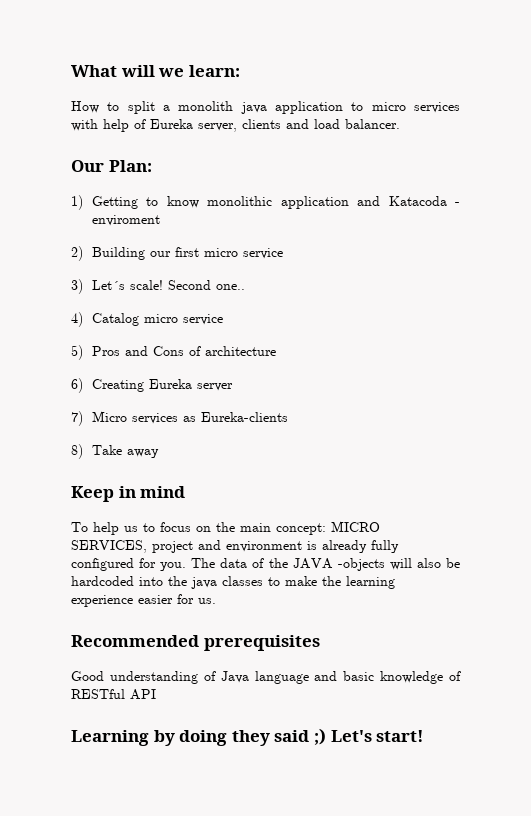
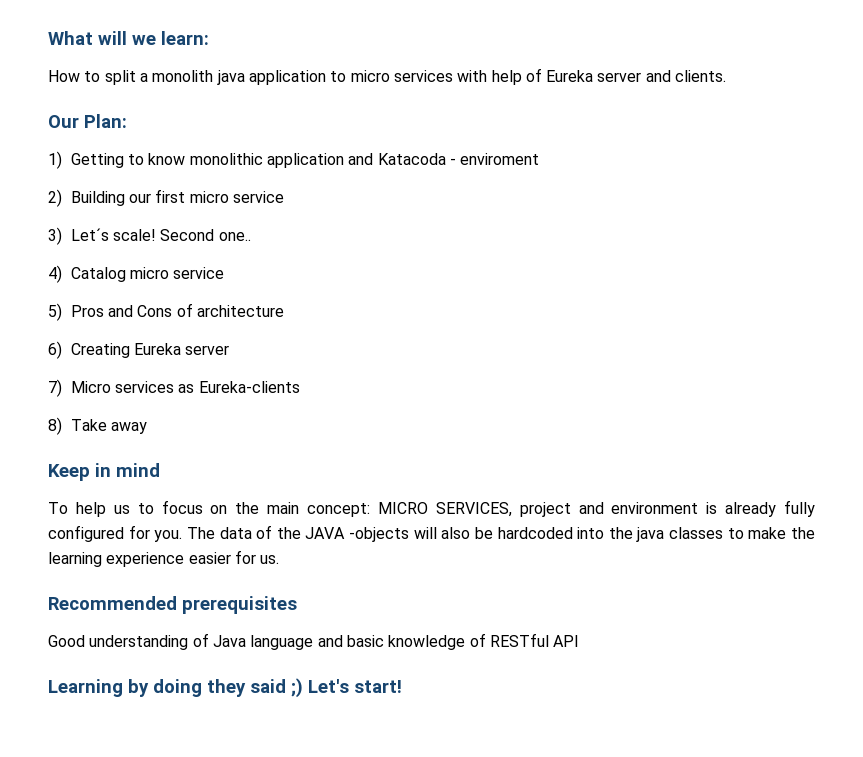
- How to split a monolith java application to micro services with help of Eureka server, clients and load balancer.
+ How to split a monolith java application to micro services with help of Eureka server and clients.

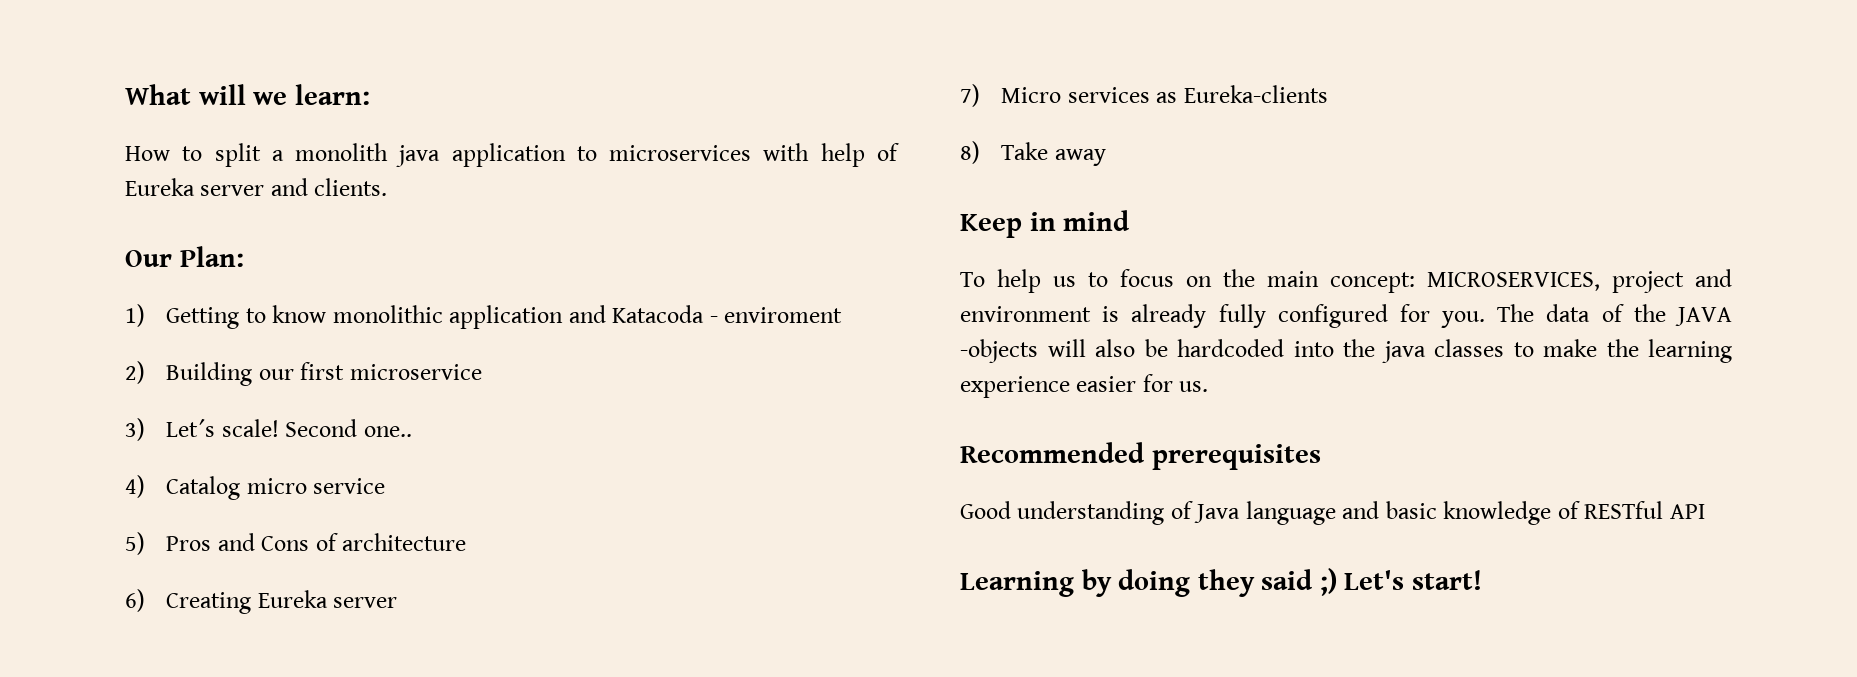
- How to split a monolith java application to micro services with help of Eureka server and clients.
+ How to split a monolith java application to microservices with help of Eureka server and clients.
- 2) Building our first micro service
+ 2) Building our first microservice
- To help us to focus on the main concept: MICRO SERVICES, project and environment is already fully configured for you.
+ To help us to focus on the main concept: MICROSERVICES, project and environment is already fully configured for you.

